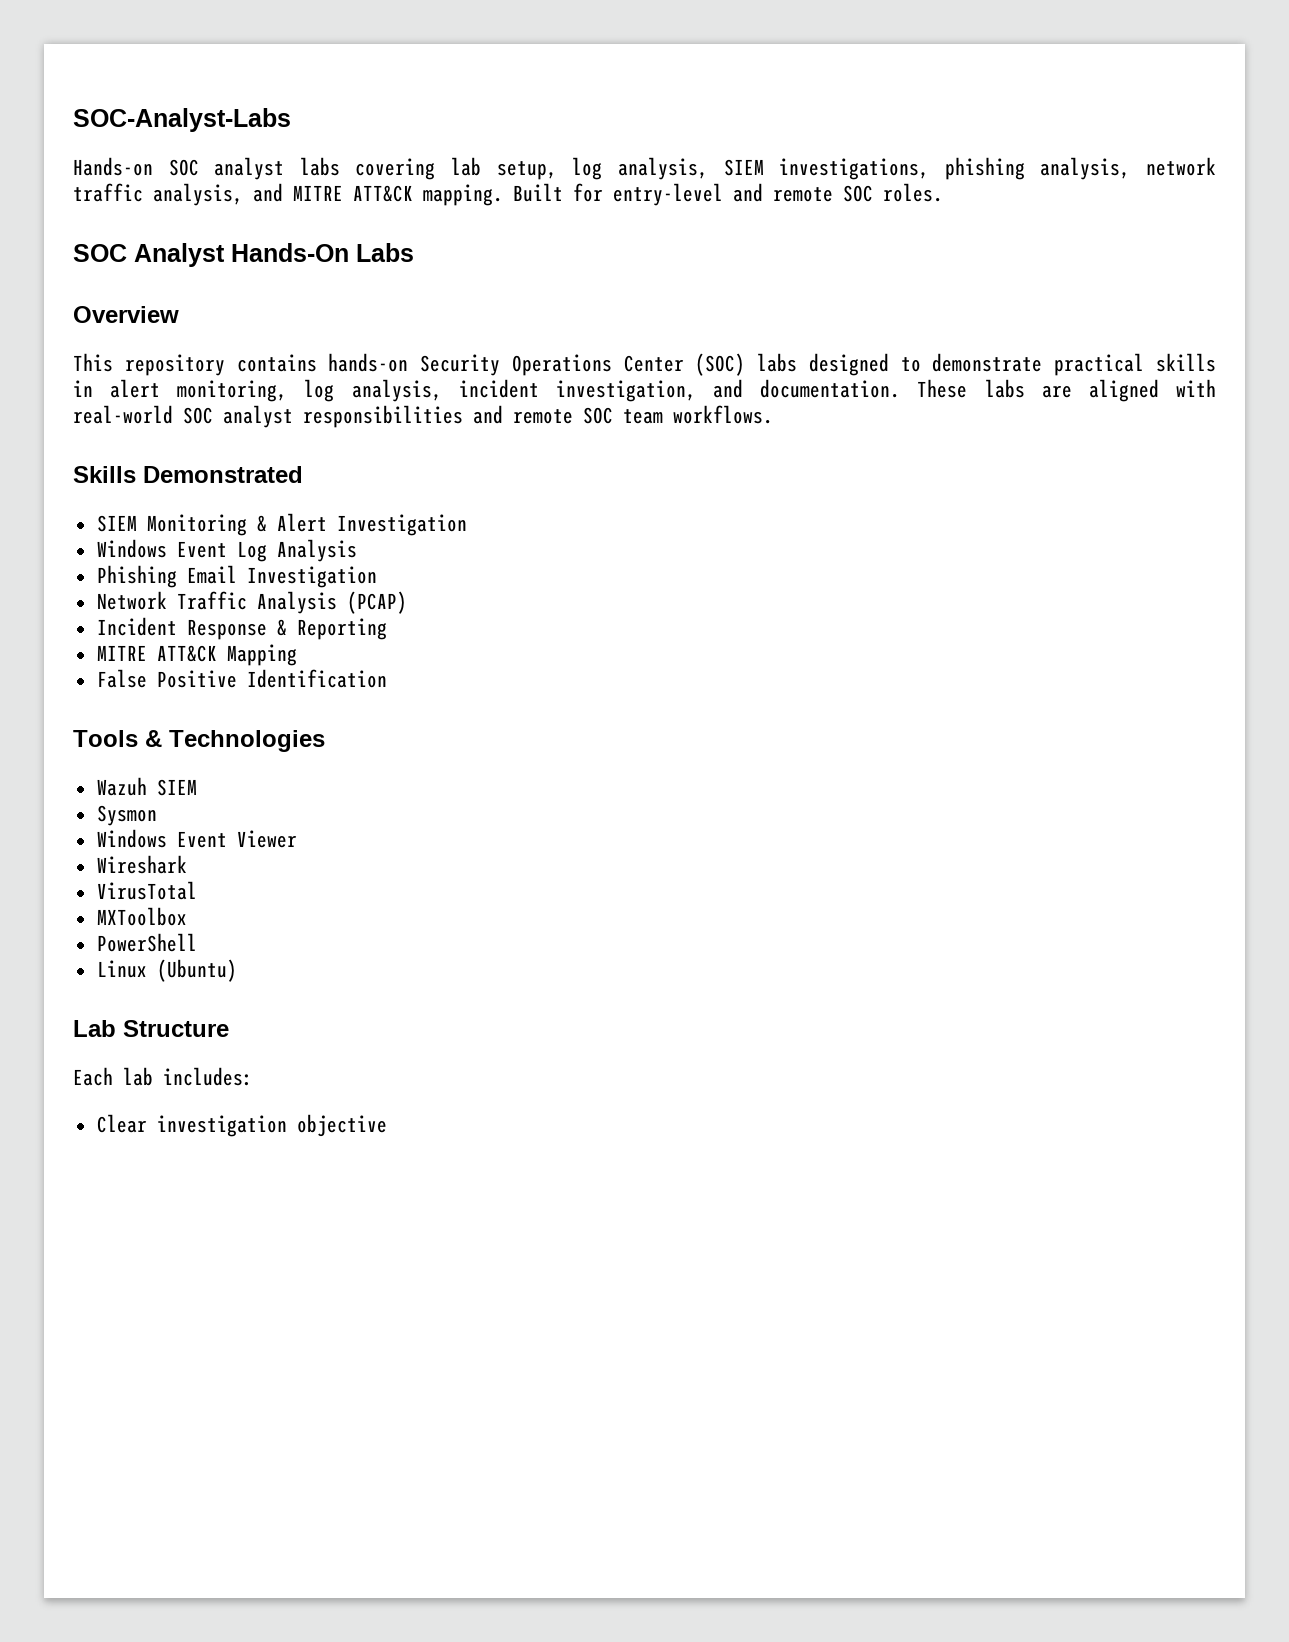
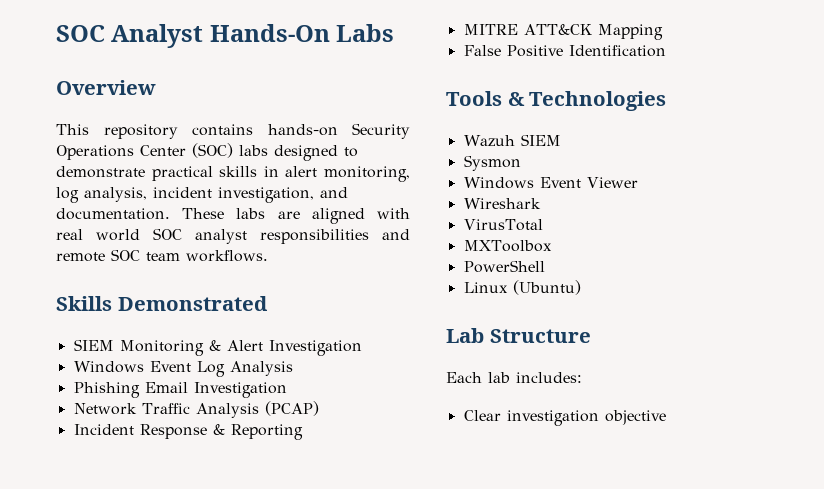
- SOC-Analyst-Labs
- Hands-on SOC analyst labs covering lab setup, log analysis, SIEM investigations, phishing analysis, network traffic analysis, and MITRE ATT&CK mapping. Built for entry-level and remote SOC roles.
- These labs are aligned with real-world SOC analyst responsibilities and remote SOC team workflows.
+ These labs are aligned with real world SOC analyst responsibilities and remote SOC team workflows.

